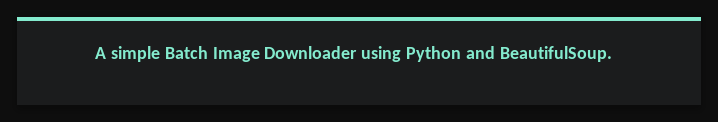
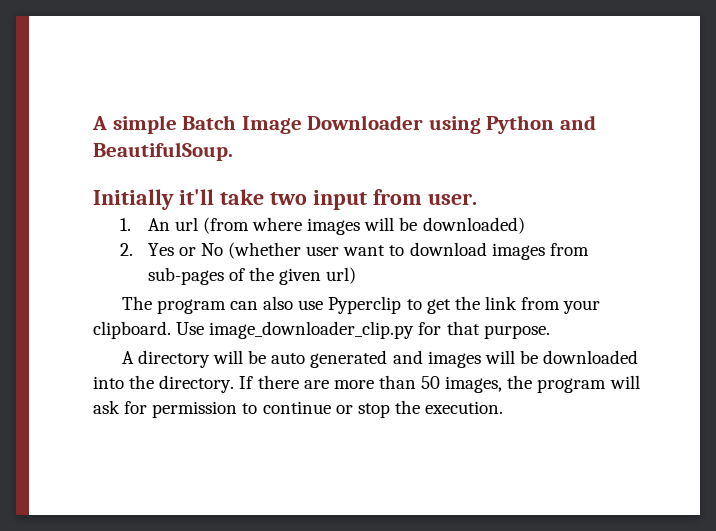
+ Initially it'll take two input from user.
+ 1. An url (from where images will be downloaded)
+ 2. Yes or No (whether user want to download images from sub-pages of the given url)
+ The program can also use Pyperclip to get the link from your clipboard. Use image_downloader_clip.py for that purpose.
+ A directory will be auto generated and images will be downloaded into the directory. If there are more than 50 images, the program will ask for permission to continue or stop the execution.

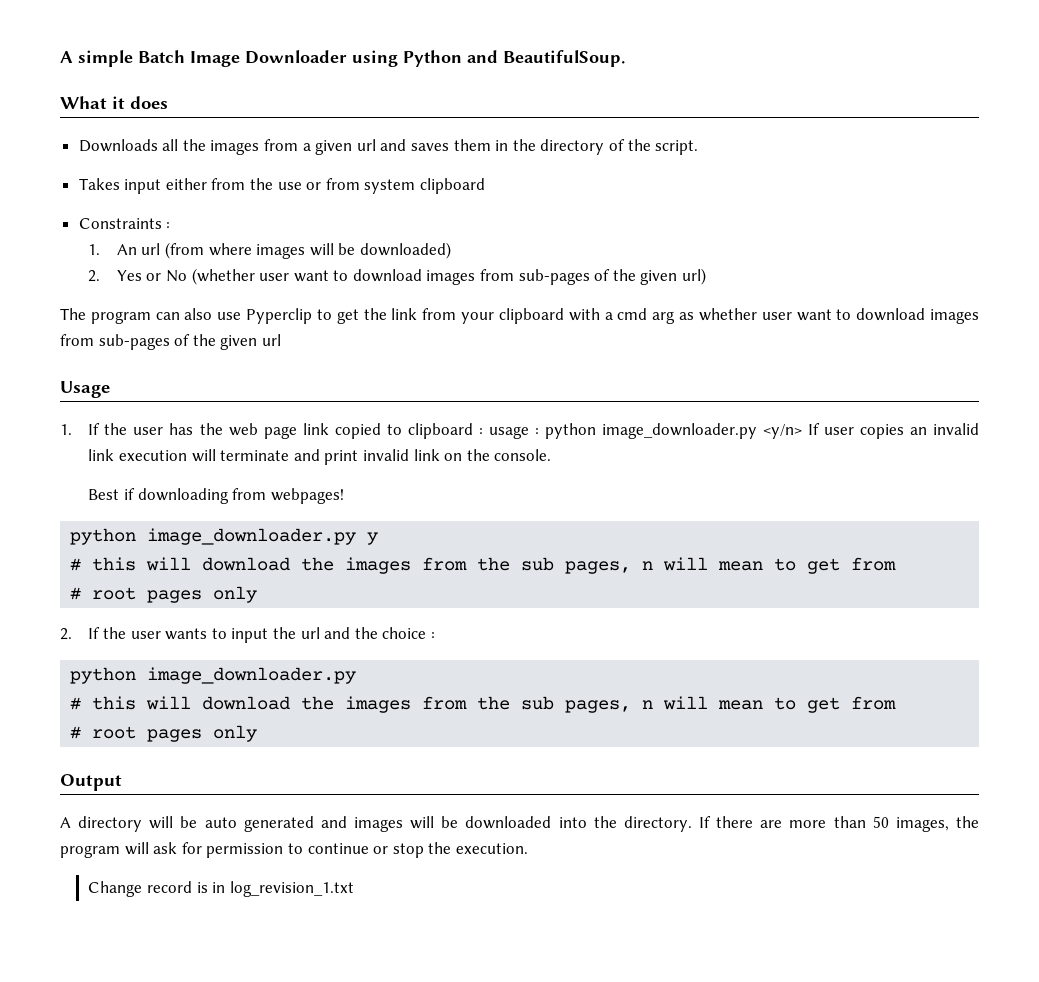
- Initially it'll take two input from user.
+ What it does
+ Downloads all the images from a given url and saves them in the directory of the script.
+ Takes input either from the use or from system clipboard
+ Constraints :
- The program can also use Pyperclip to get the link from your clipboard. Use image_downloader_clip.py for that purpose.
+ The program can also use Pyperclip to get the link from your clipboard with a cmd arg as whether user want to download images from sub-pages of the given url
+ Usage
+ 1. If the user has the web page link copied to clipboard : usage : python image_downloader.py <y/n> If user copies an invalid link execution will terminate and print invalid link on the console.
+ Best if downloading from webpages!
+ python image_downloader.py y
+ # this will download the images from the sub pages, n will mean to get from
+ # root pages only
+ 2. If the user wants to input the url and the choice :
+ python image_downloader.py
+ # this will download the images from the sub pages, n will mean to get from
+ # root pages only
+ Output
+ Change record is in log_revision_1.txt

